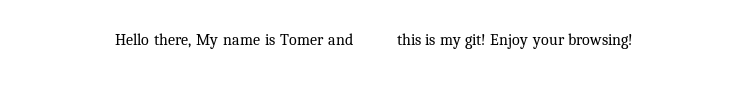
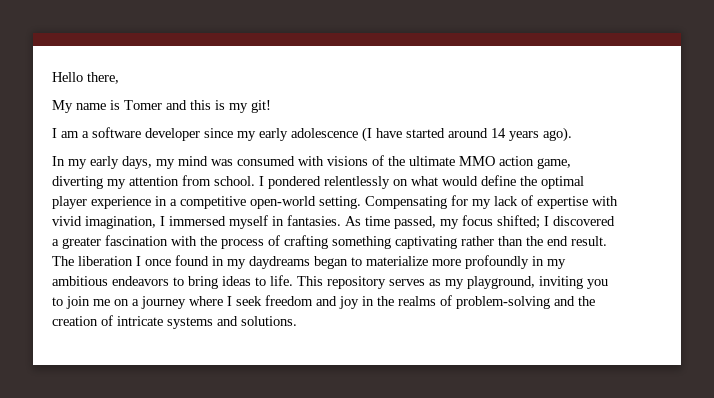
- Hello there, My name is Tomer and this is my git! Enjoy your browsing!
+ Hello there,
+ My name is Tomer and this is my git!
+ I am a software developer since my early adolescence (I have started around 14 years ago).
+ In my early days, my mind was consumed with visions of the ultimate MMO action game, diverting my attention from school. I pondered relentlessly on what would define the optimal player experience in a competitive open-world setting. Compensating for my lack of expertise with vivid imagination, I immersed myself in fantasies. As time passed, my focus shifted; I discovered a greater fascination with the process of crafting something captivating rather than the end result. The liberation I once found in my daydreams began to materialize more profoundly in my ambitious endeavors to bring ideas to life. This repository serves as my playground, inviting you to join me on a journey where I seek freedom and joy in the realms of problem-solving and the creation of intricate systems and solutions.

